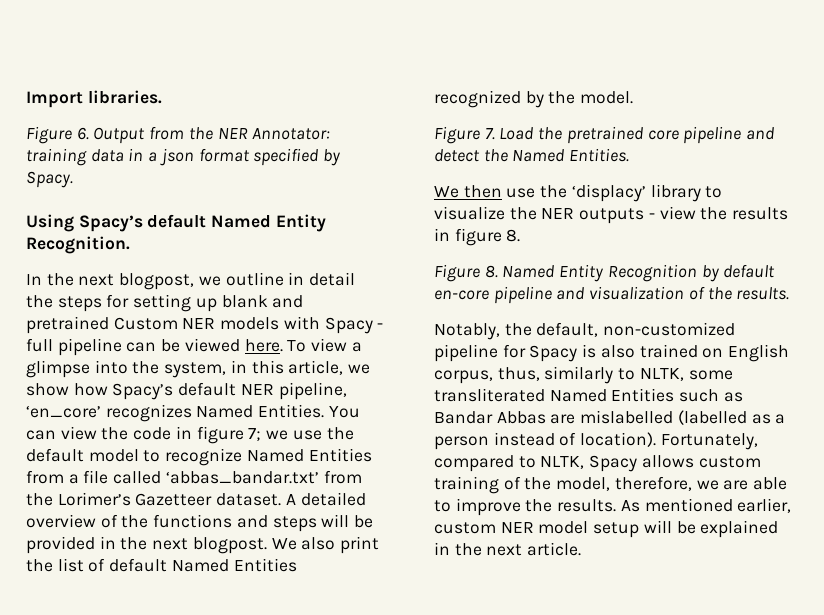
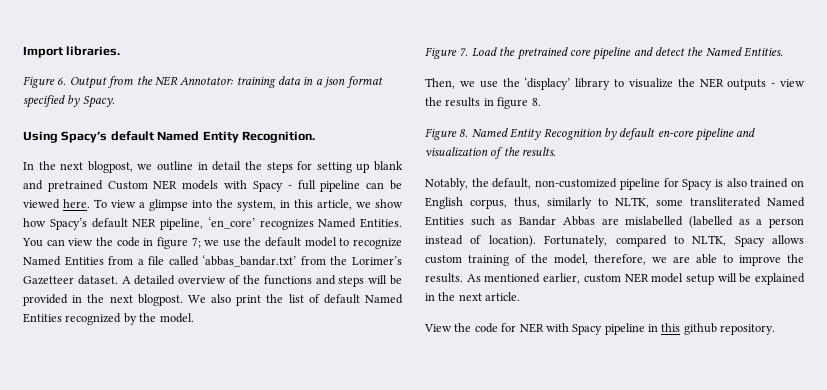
- We then use the ‘displacy’ library to visualize the NER outputs - view the results in figure 8.
+ Then, we use the ‘displacy’ library to visualize the NER outputs - view the results in figure 8.
+ View the code for NER with Spacy pipeline in this github repository.

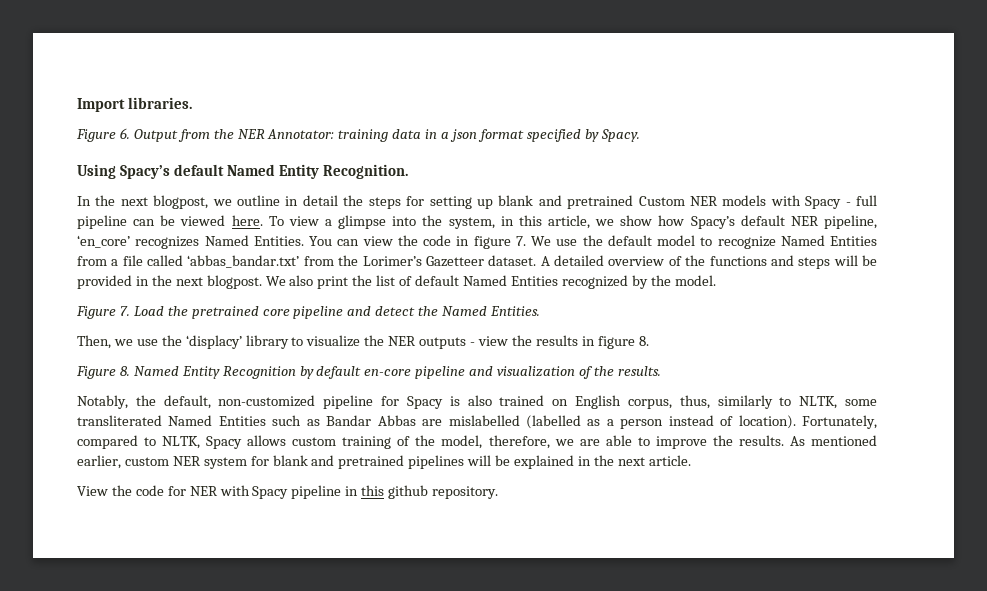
- You can view the code in figure 7; we use the default model to recognize Named Entities from a file called ‘abbas_bandar.txt’ from the Lorimer’s Gazetteer dataset.
+ You can view the code in figure 7. We use the default model to recognize Named Entities from a file called ‘abbas_bandar.txt’ from the Lorimer’s Gazetteer dataset.
- As mentioned earlier, custom NER model setup will be explained in the next article.
+ As mentioned earlier, custom NER system for blank and pretrained pipelines will be explained in the next article.

